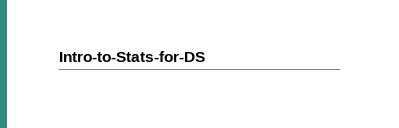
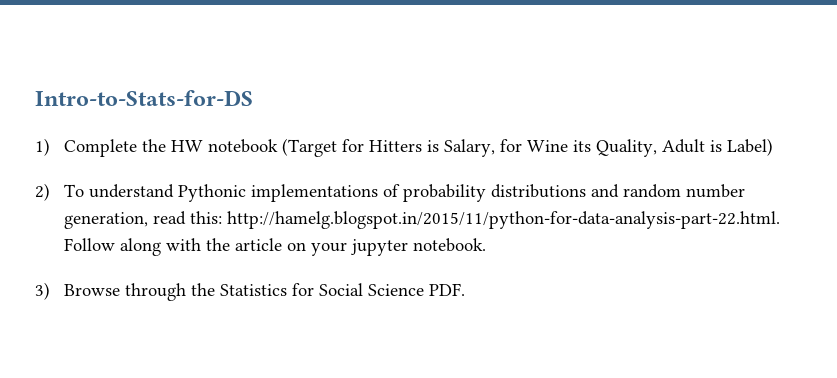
+ 1) Complete the HW notebook (Target for Hitters is Salary, for Wine its Quality, Adult is Label)
+ 2) To understand Pythonic implementations of probability distributions and random number generation, read this: http://hamelg.blogspot.in/2015/11/python-for-data-analysis-part-22.html. Follow along with the article on your jupyter notebook.
+ 3) Browse through the Statistics for Social Science PDF.

